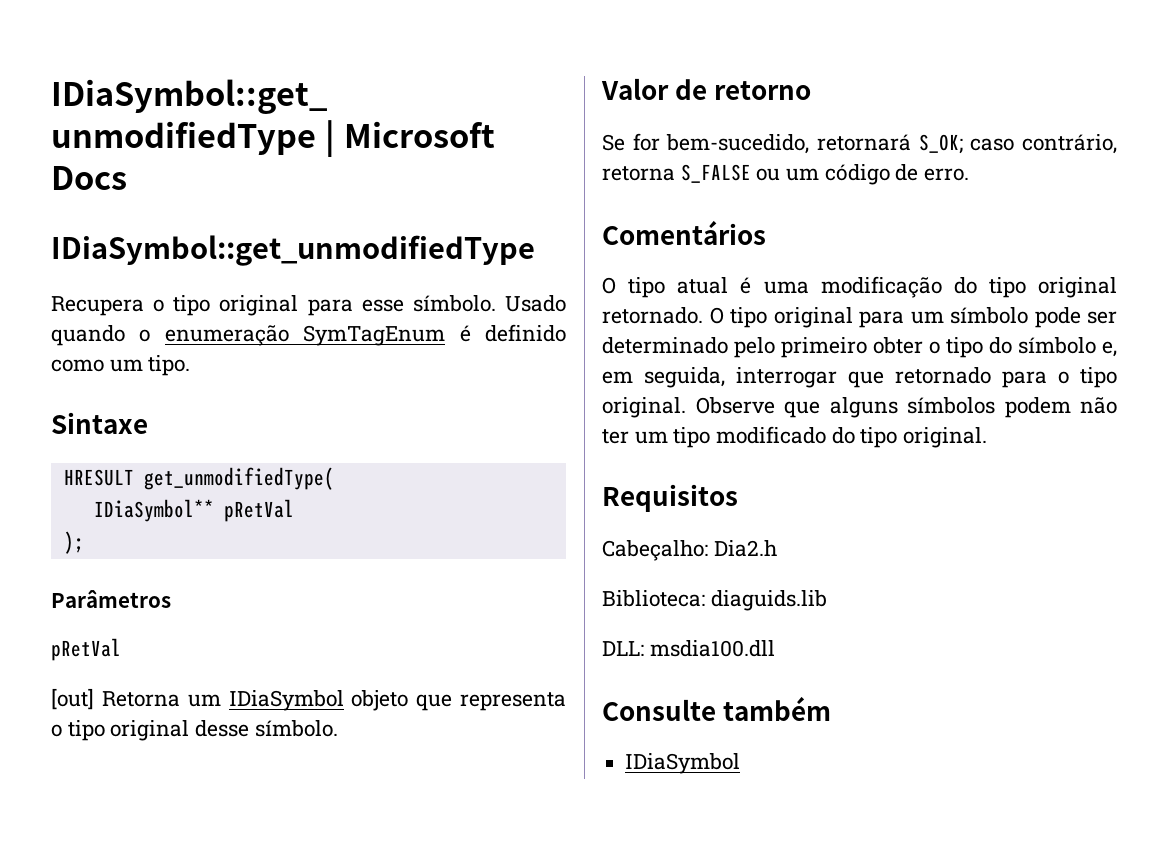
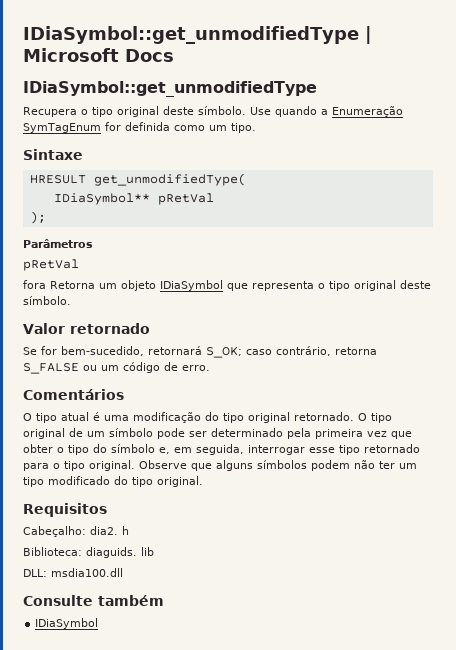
- Recupera o tipo original para esse símbolo. Usado quando o enumeração SymTagEnum é definido como um tipo.
+ Recupera o tipo original deste símbolo. Use quando a Enumeração SymTagEnum for definida como um tipo.
- [out] Retorna um IDiaSymbol objeto que representa o tipo original desse símbolo.
+ fora Retorna um objeto IDiaSymbol que representa o tipo original deste símbolo.
- Valor de retorno
+ Valor retornado
- O tipo original para um símbolo pode ser determinado pelo primeiro obter o tipo do símbolo e, em seguida, interrogar que retornado para o tipo original.
+ O tipo original de um símbolo pode ser determinado pela primeira vez que obter o tipo do símbolo e, em seguida, interrogar esse tipo retornado para o tipo original.
- Cabeçalho: Dia2.h
+ Cabeçalho: dia2. h
- Biblioteca: diaguids.lib
+ Biblioteca: diaguids. lib

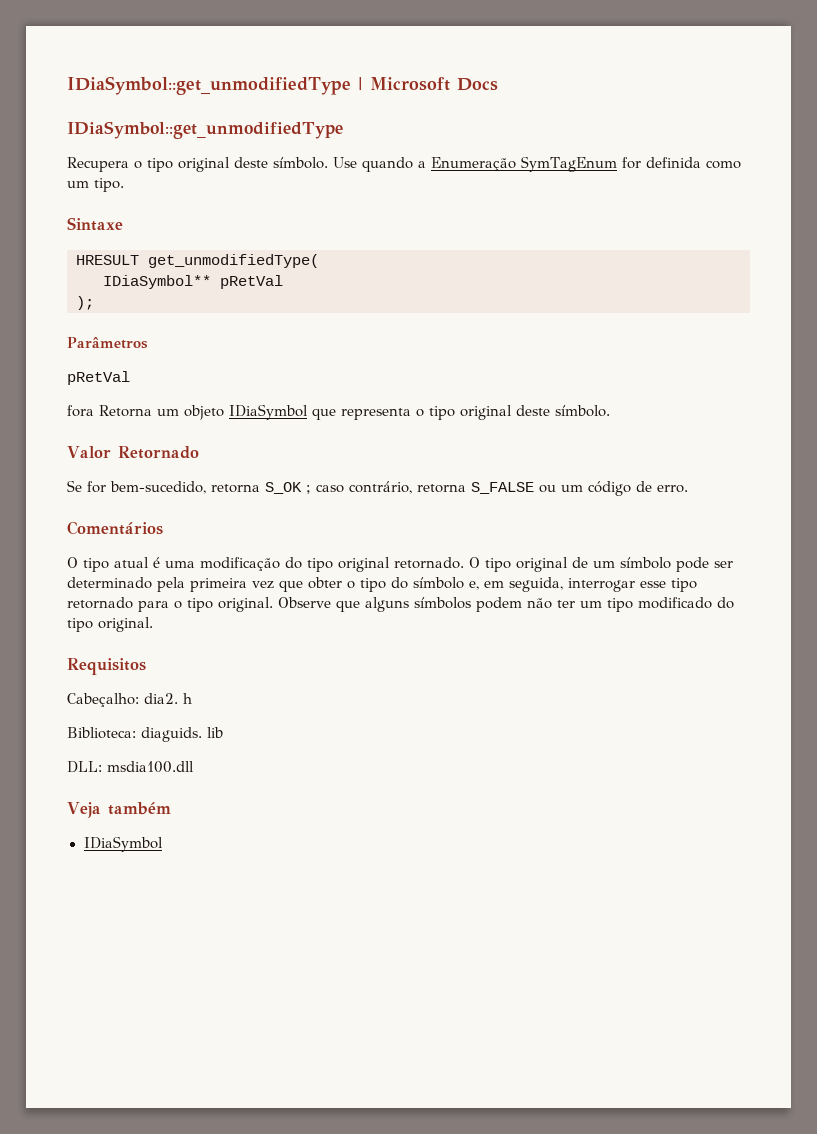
- Valor retornado
+ Valor Retornado
- Se for bem-sucedido, retornará S_OK; caso contrário, retorna S_FALSE ou um código de erro.
+ Se for bem-sucedido, retorna S_OK ; caso contrário, retorna S_FALSE ou um código de erro.
- Consulte também
+ Veja também

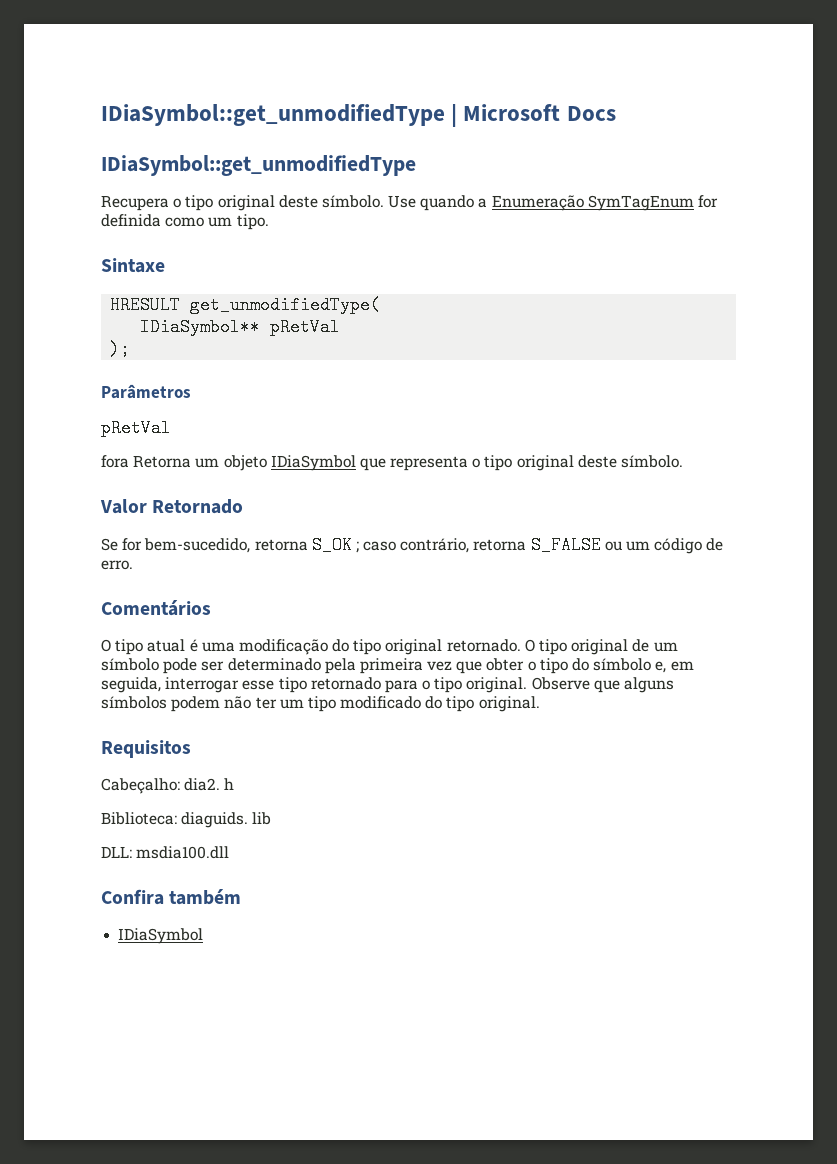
- Veja também
+ Confira também

